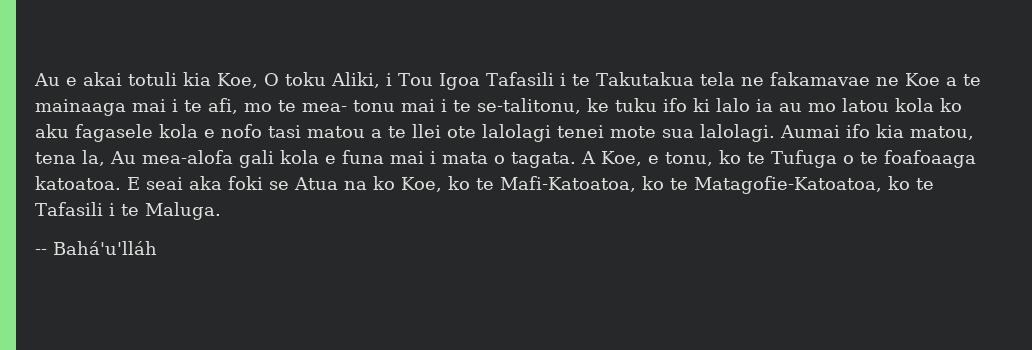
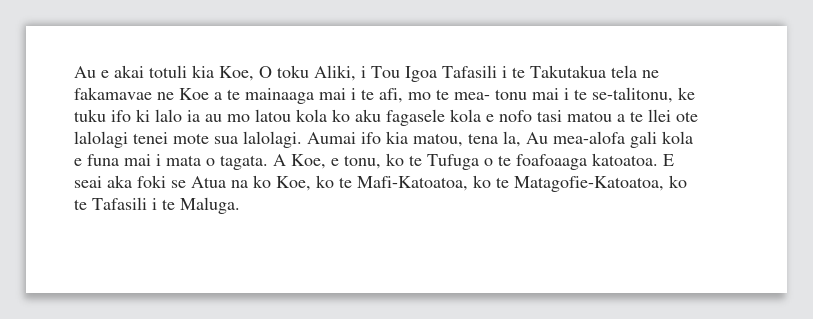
- -- Bahá'u'lláh

